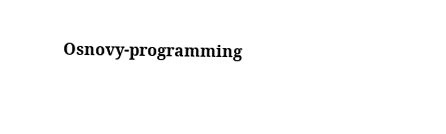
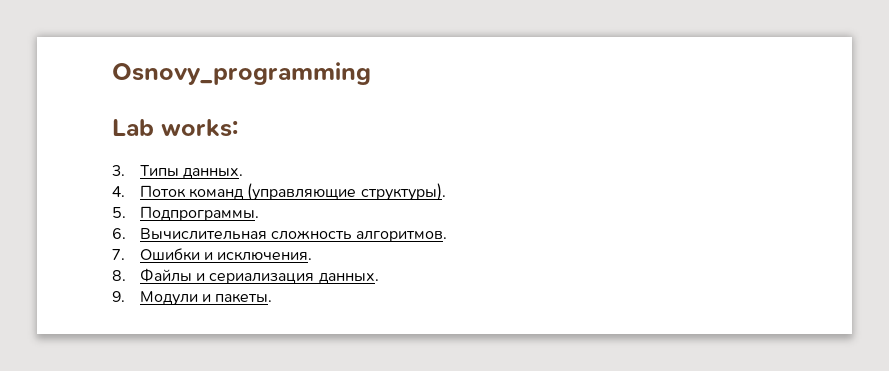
- Osnovy-programming
+ Osnovy_programming
+ Lab works:
+ 3. Типы данных.
+ 4. Поток команд (управляющие структуры).
+ 5. Подпрограммы.
+ 6. Вычислительная сложность алгоритмов.
+ 7. Ошибки и исключения.
+ 8. Файлы и сериализация данных.
+ 9. Модули и пакеты.

